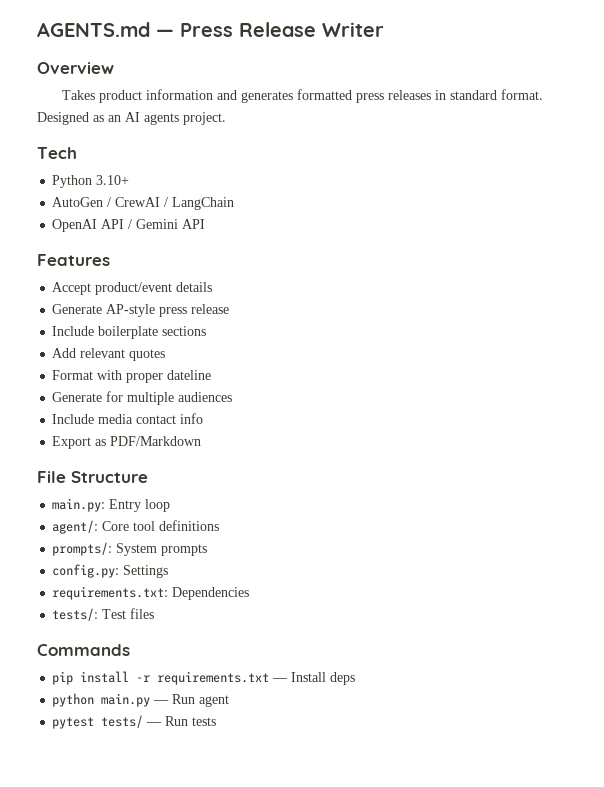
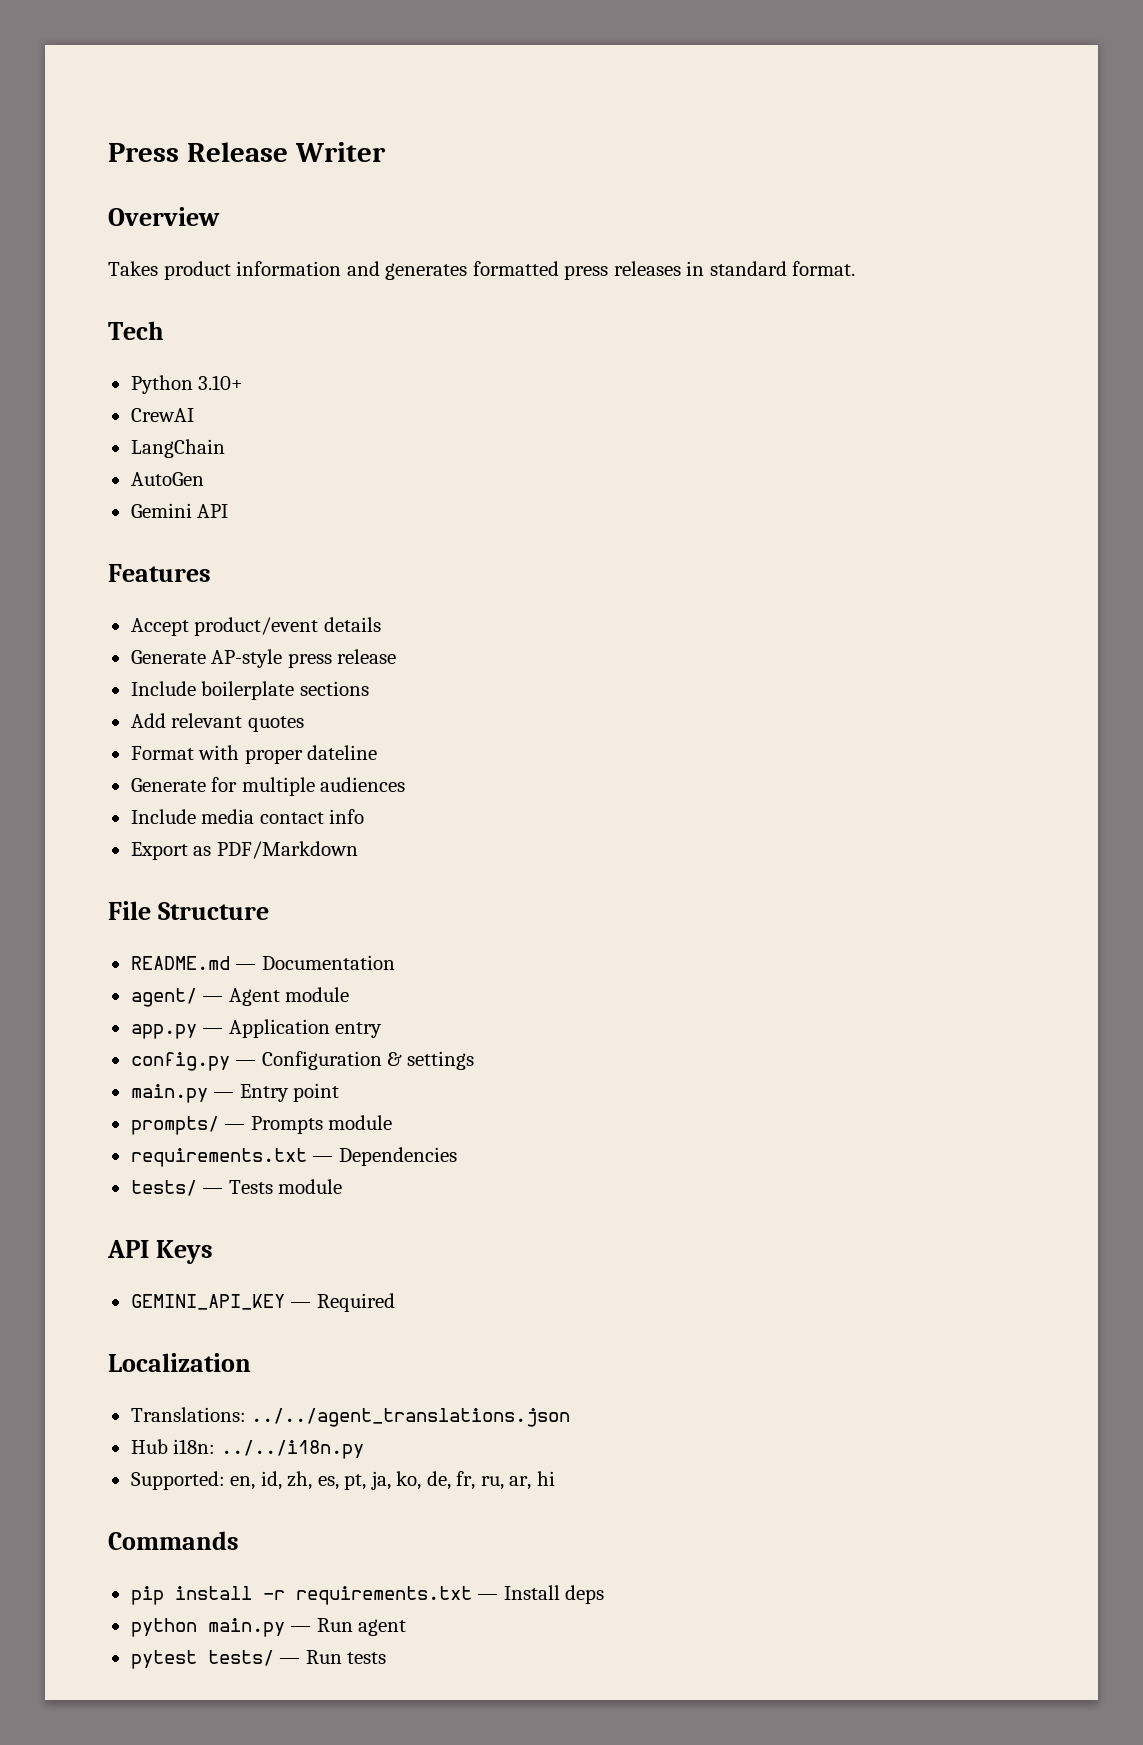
- AGENTS.md — Press Release Writer
+ Press Release Writer
- Designed as an AI agents project.
- AutoGen / CrewAI / LangChain
+ CrewAI
+ LangChain
- OpenAI API / Gemini API
+ AutoGen
+ Gemini API
- main.py: Entry loop
- agent/: Core tool definitions
- prompts/: System prompts
- config.py: Settings
- requirements.txt: Dependencies
- tests/: Test files
+ README.md — Documentation
+ agent/ — Agent module
+ app.py — Application entry
+ config.py — Configuration & settings
+ main.py — Entry point
+ prompts/ — Prompts module
+ requirements.txt — Dependencies
+ tests/ — Tests module
+ API Keys
+ GEMINI_API_KEY — Required
+ Localization
+ Translations: ../../agent_translations.json
+ Hub i18n: ../../i18n.py
+ Supported: en, id, zh, es, pt, ja, ko, de, fr, ru, ar, hi

